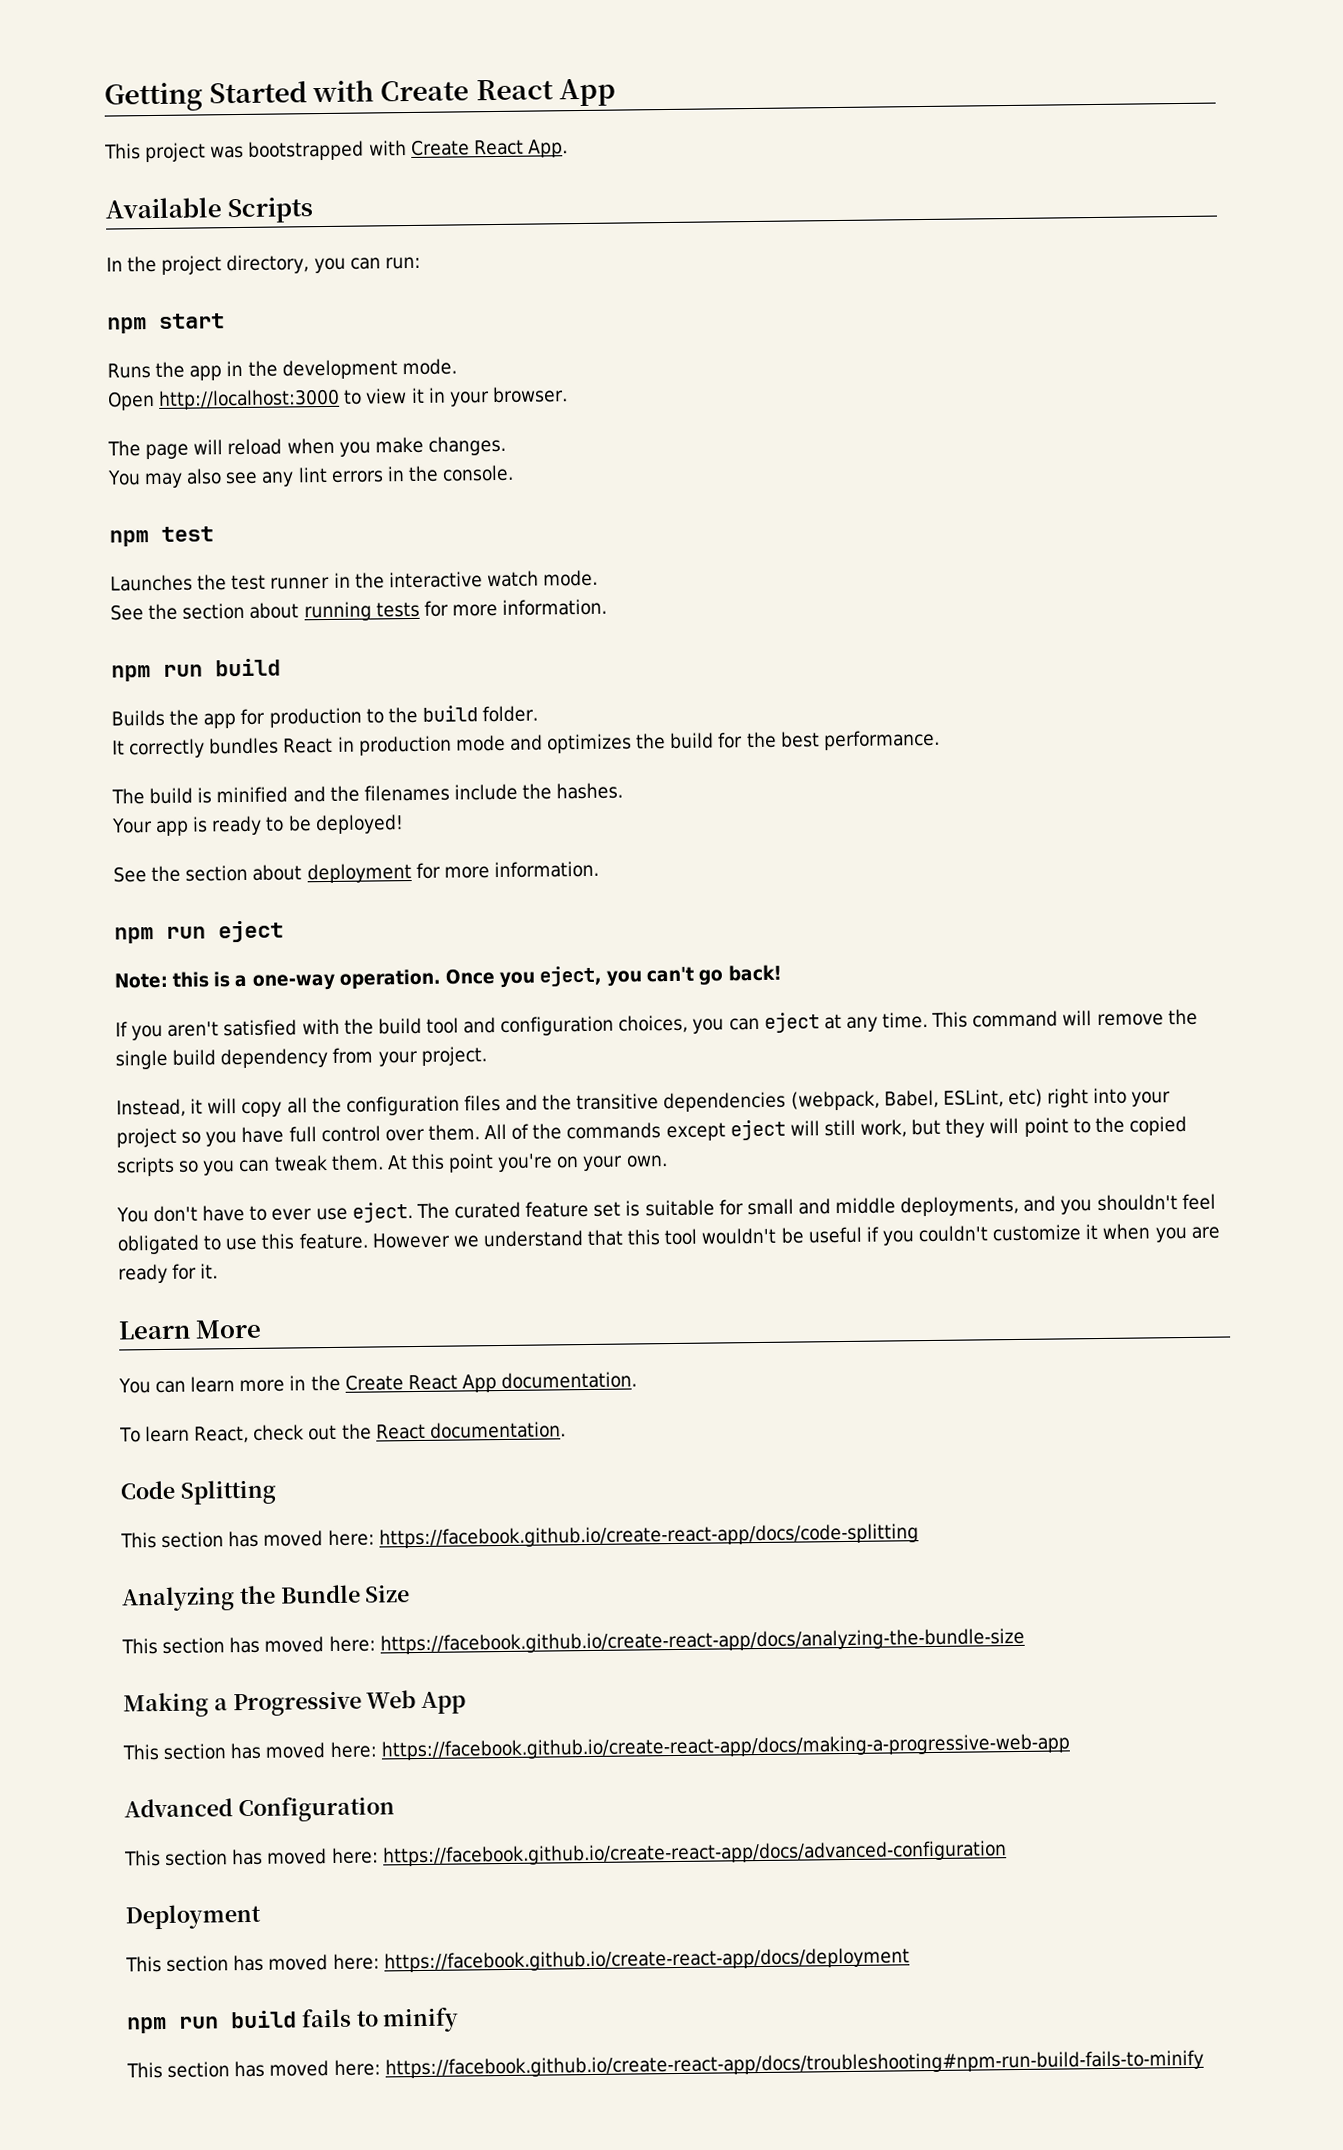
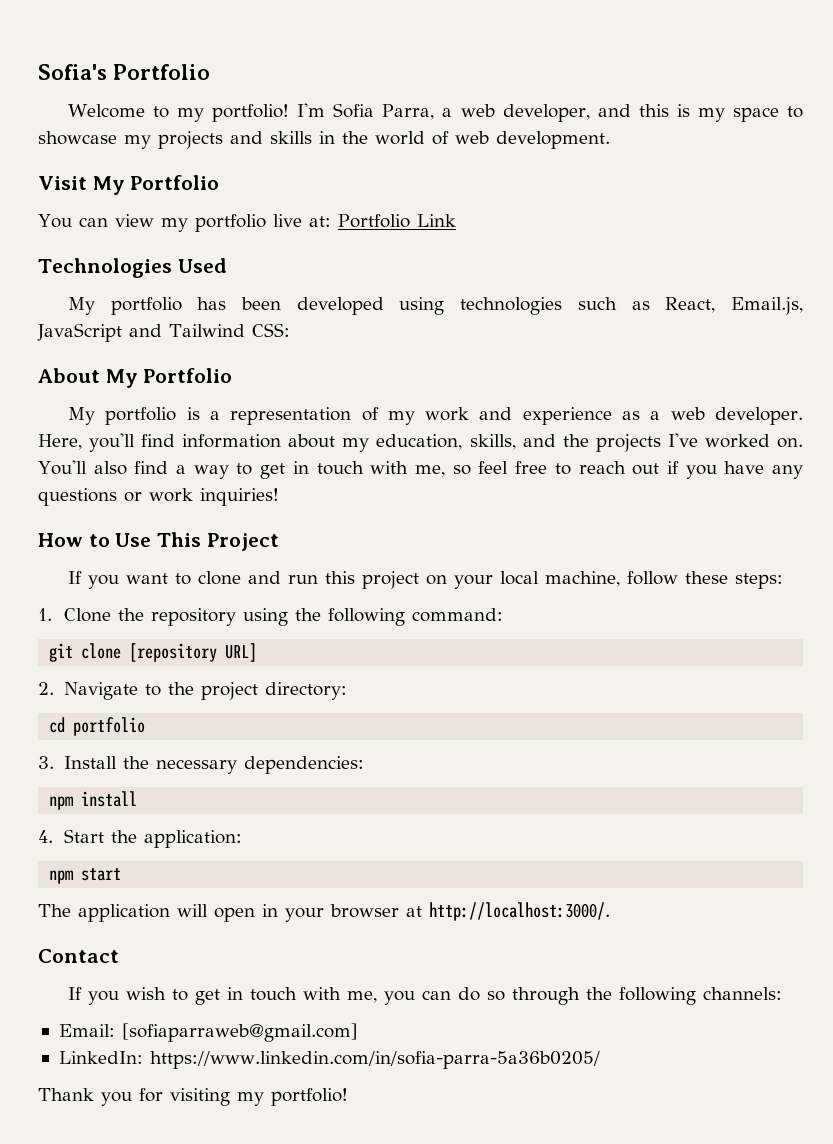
- Getting Started with Create React App
- This project was bootstrapped with Create React App.
- Available Scripts
- In the project directory, you can run:
+ Sofia's Portfolio
+ Welcome to my portfolio! I'm Sofia Parra, a web developer, and this is my space to showcase my projects and skills in the world of web development.
+ Visit My Portfolio
+ You can view my portfolio live at: Portfolio Link
+ Technologies Used
+ My portfolio has been developed using technologies such as React, Email.js, JavaScript and Tailwind CSS:
+ About My Portfolio
+ My portfolio is a representation of my work and experience as a web developer. Here, you'll find information about my education, skills, and the projects I've worked on. You'll also find a way to get in touch with me, so feel free to reach out if you have any questions or work inquiries!
+ How to Use This Project
+ If you want to clone and run this project on your local machine, follow these steps:
+ 1. Clone the repository using the following command:
+ git clone [repository URL]
+ 2. Navigate to the project directory:
+ cd portfolio
+ 3. Install the necessary dependencies:
+ npm install
+ 4. Start the application:
  npm start
- Runs the app in the development mode.
- Open http://localhost:3000 to view it in your browser.
- The page will reload when you make changes.
- You may also see any lint errors in the console.
- npm test
- Launches the test runner in the interactive watch mode.
- See the section about running tests for more information.
- npm run build
- Builds the app for production to the build folder.
- It correctly bundles React in production mode and optimizes the build for the best performance.
- The build is minified and the filenames include the hashes.
- Your app is ready to be deployed!
- See the section about deployment for more information.
- npm run eject
- Note: this is a one-way operation. Once you eject, you can't go back!
- If you aren't satisfied with the build tool and configuration choices, you can eject at any time. This command will remove the single build dependency from your project.
- Instead, it will copy all the configuration files and the transitive dependencies (webpack, Babel, ESLint, etc) right into your project so you have full control over them. All of the commands except eject will still work, but they will point to the copied scripts so you can tweak them. At this point you're on your own.
- You don't have to ever use eject. The curated feature set is suitable for small and middle deployments, and you shouldn't feel obligated to use this feature. However we understand that this tool wouldn't be useful if you couldn't customize it when you are ready for it.
- Learn More
- You can learn more in the Create React App documentation.
- To learn React, check out the React documentation.
- Code Splitting
- This section has moved here: https://facebook.github.io/create-react-app/docs/code-splitting
- Analyzing the Bundle Size
- This section has moved here: https://facebook.github.io/create-react-app/docs/analyzing-the-bundle-size
- Making a Progressive Web App
- This section has moved here: https://facebook.github.io/create-react-app/docs/making-a-progressive-web-app
- Advanced Configuration
- This section has moved here: https://facebook.github.io/create-react-app/docs/advanced-configuration
- Deployment
- This section has moved here: https://facebook.github.io/create-react-app/docs/deployment
- npm run build fails to minify
- This section has moved here: https://facebook.github.io/create-react-app/docs/troubleshooting#npm-run-build-fails-to-minify
+ The application will open in your browser at http://localhost:3000/.
+ Contact
+ If you wish to get in touch with me, you can do so through the following channels:
+ Email: [sofiaparraweb@gmail.com]
+ LinkedIn: https://www.linkedin.com/in/sofia-parra-5a36b0205/
+ Thank you for visiting my portfolio!

